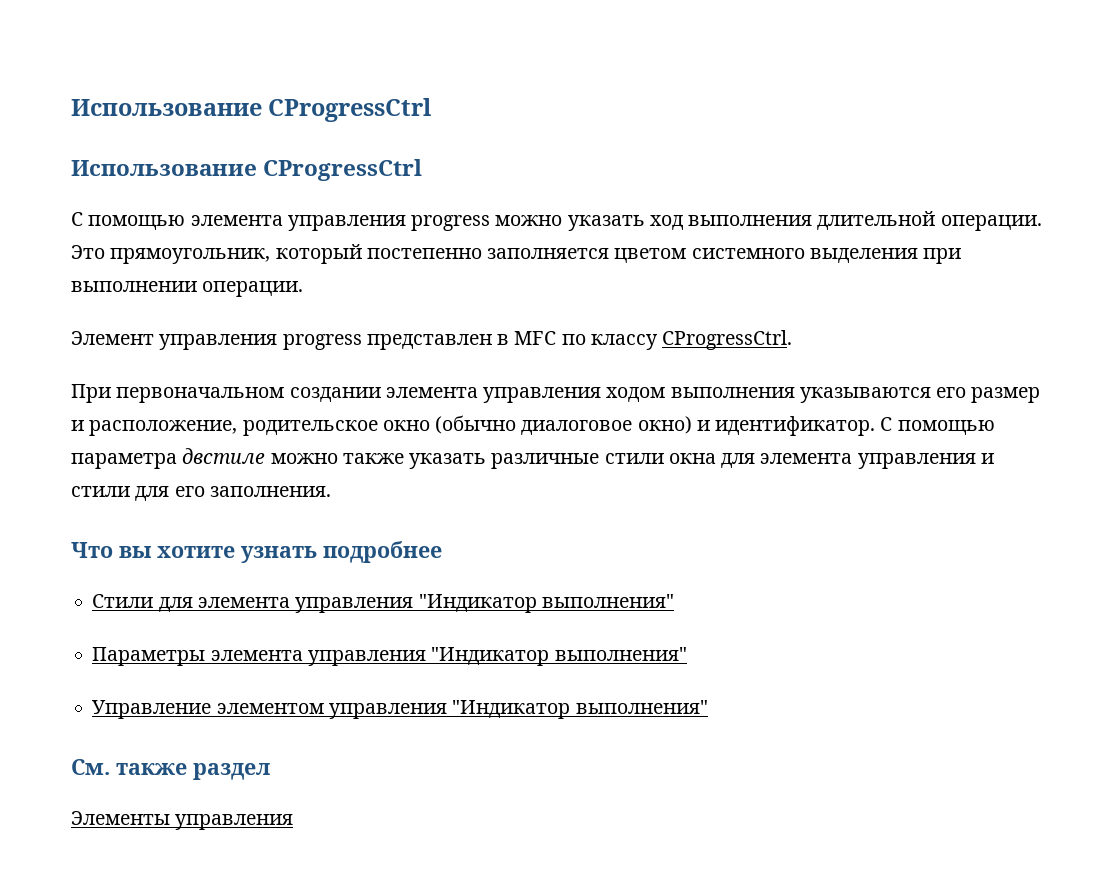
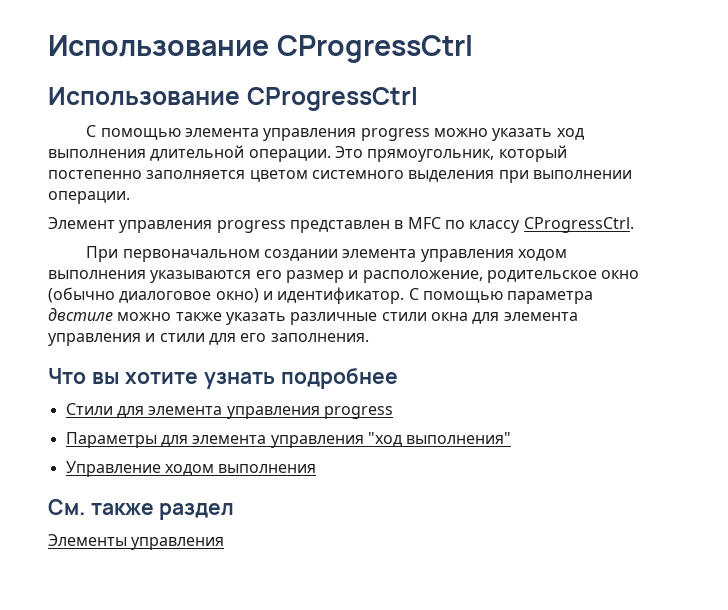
- Стили для элемента управления "Индикатор выполнения"
+ Стили для элемента управления progress
- Параметры элемента управления "Индикатор выполнения"
+ Параметры для элемента управления "ход выполнения"
- Управление элементом управления "Индикатор выполнения"
+ Управление ходом выполнения

